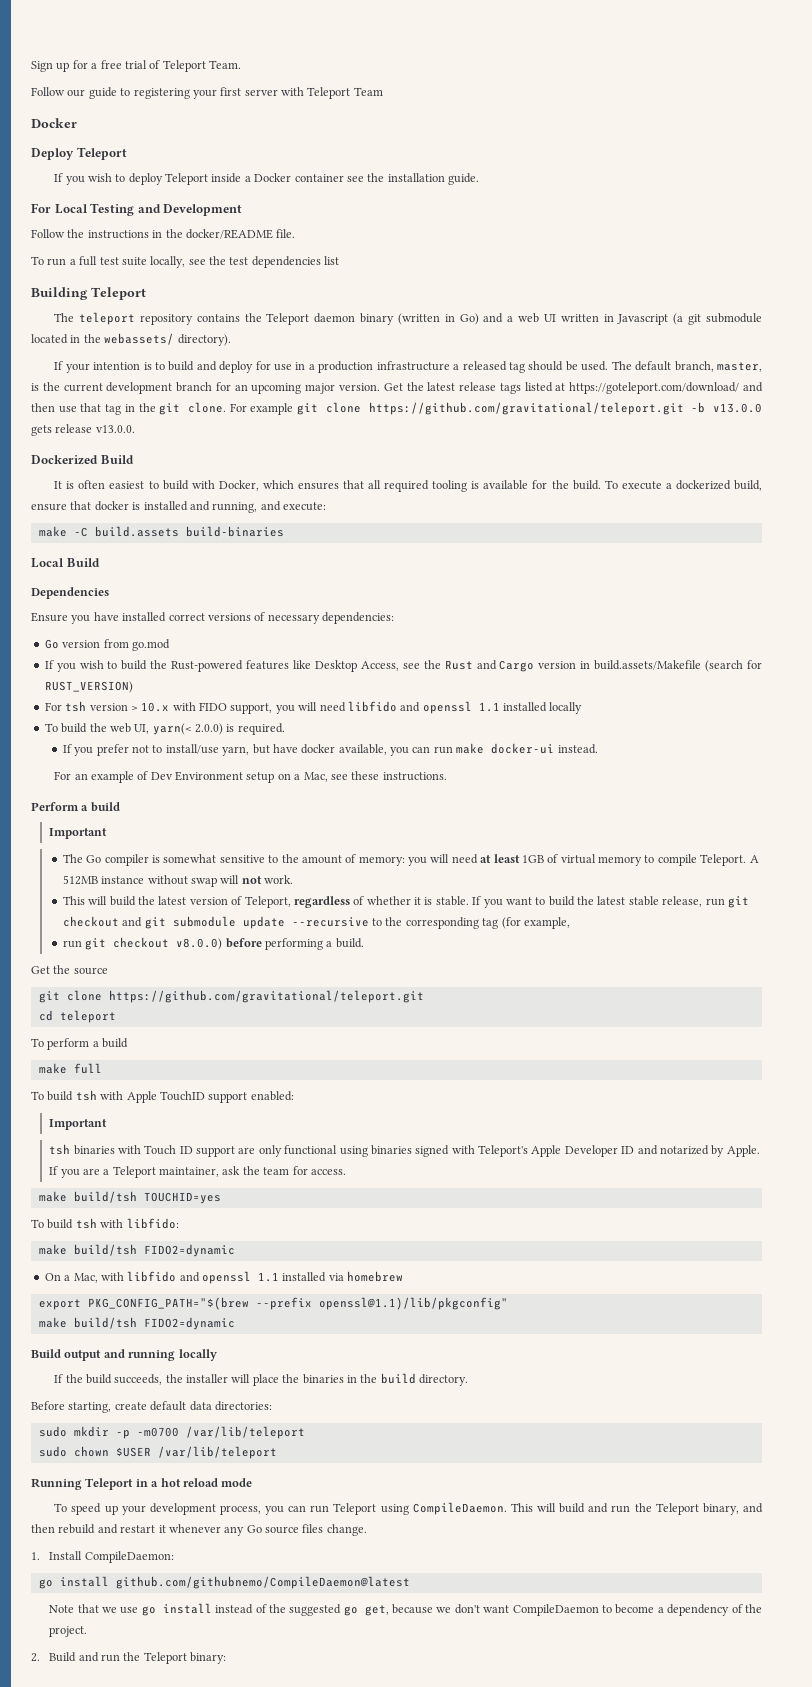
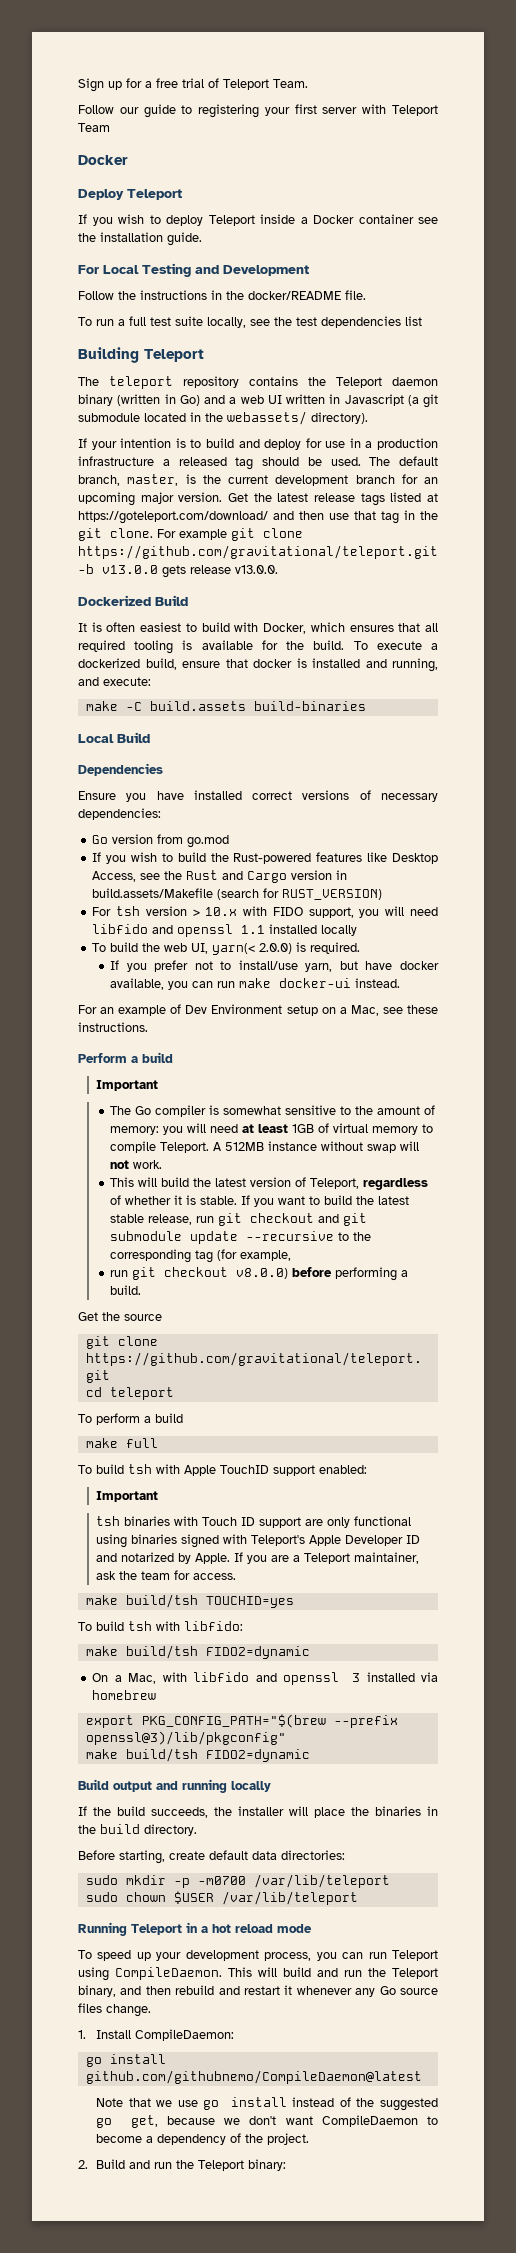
- On a Mac, with libfido and openssl 1.1 installed via homebrew
+ On a Mac, with libfido and openssl 3 installed via homebrew
- export PKG_CONFIG_PATH="$(brew --prefix openssl@1.1)/lib/pkgconfig"
+ export PKG_CONFIG_PATH="$(brew --prefix openssl@3)/lib/pkgconfig"

